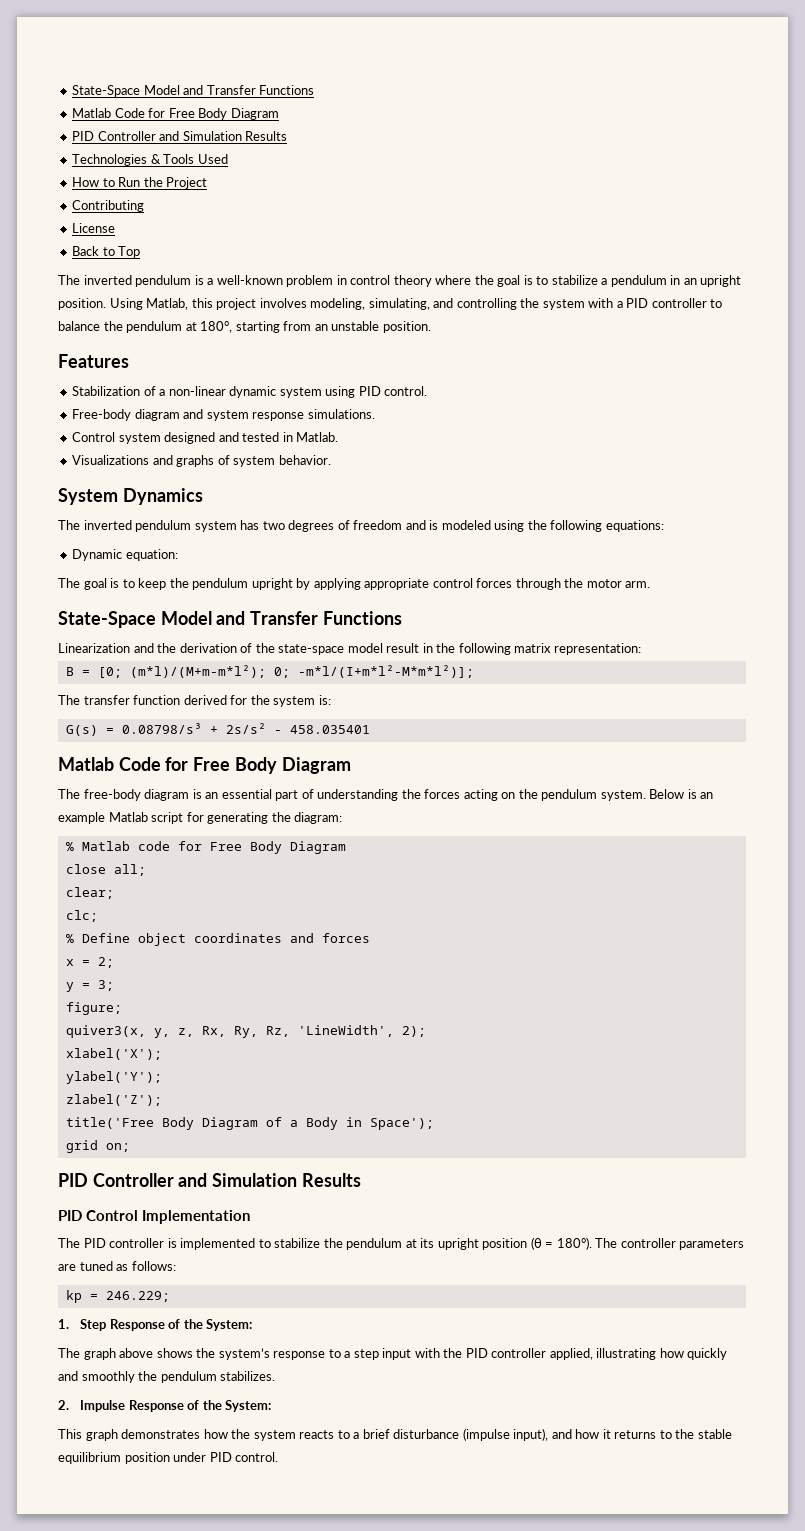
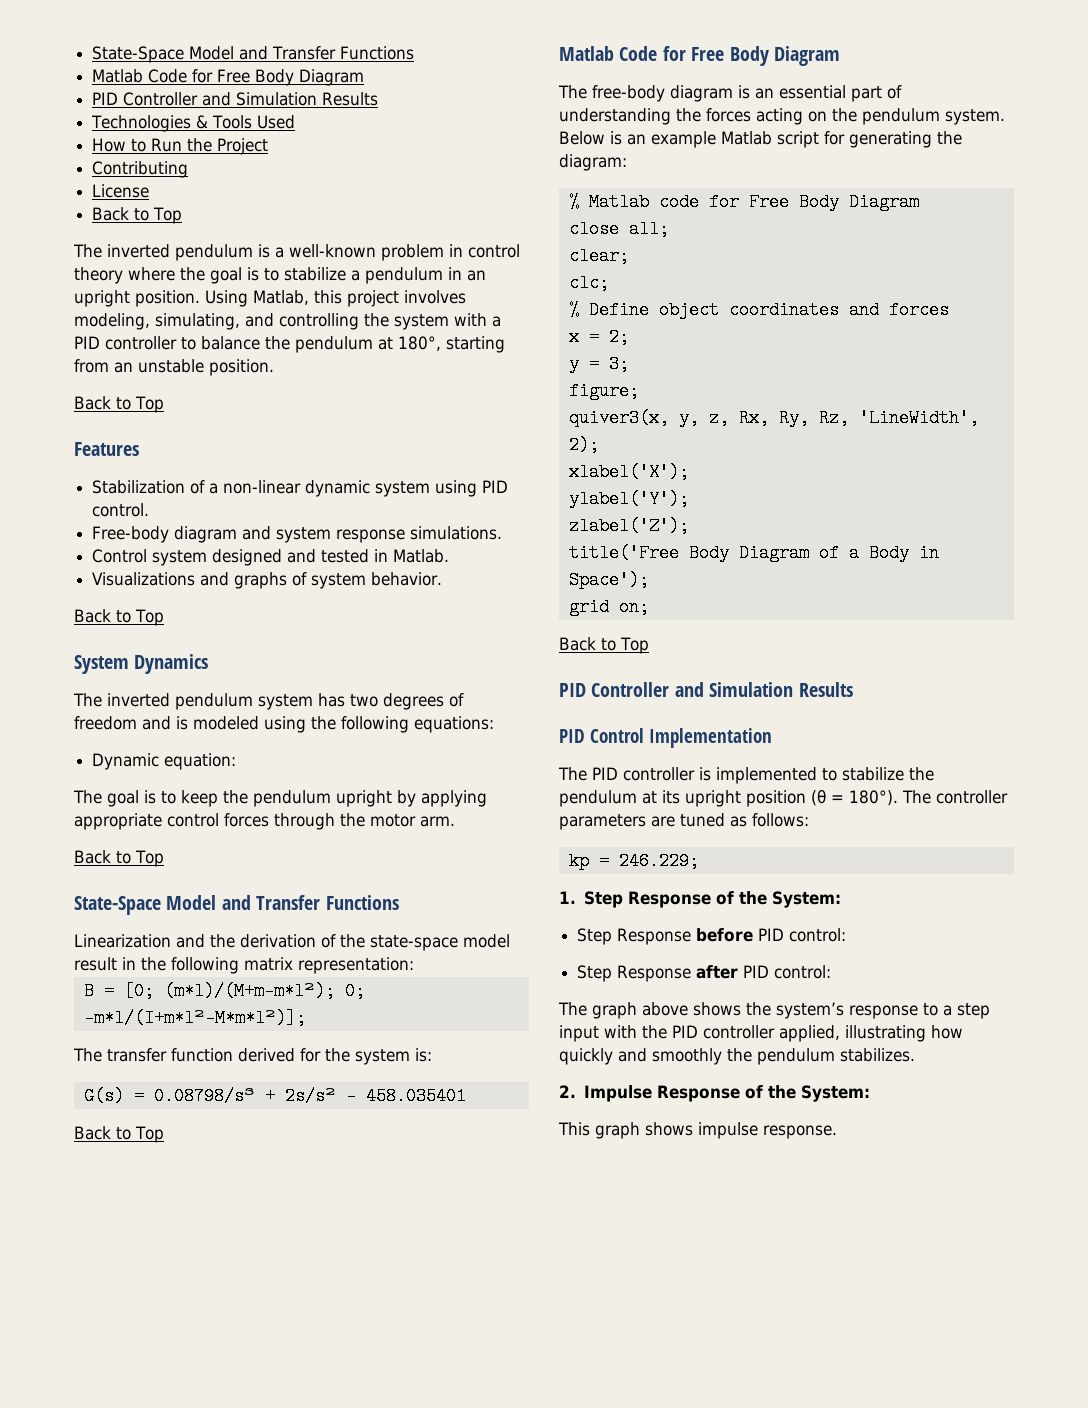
  Using Matlab, this project involves modeling, simulating, and controlling the system with a PID controller to balance the pendulum at 180°, starting from an unstable position.
+ Back to Top
  Visualizations and graphs of system behavior.
+ Back to Top
  The goal is to keep the pendulum upright by applying appropriate control forces through the motor arm.
+ Back to Top
  G(s) = 0.08798/s³ + 2s/s² - 458.035401
+ Back to Top
  grid on;
+ Back to Top
+ Step Response before PID control:
+ Step Response after PID control:
- This graph demonstrates how the system reacts to a brief disturbance (impulse input), and how it returns to the stable equilibrium position under PID control.
+ This graph shows impulse response.

